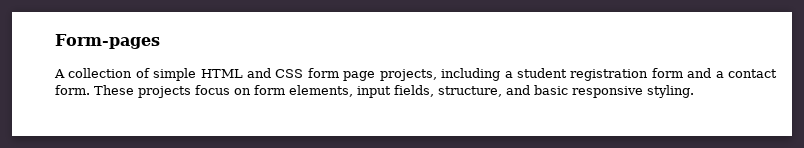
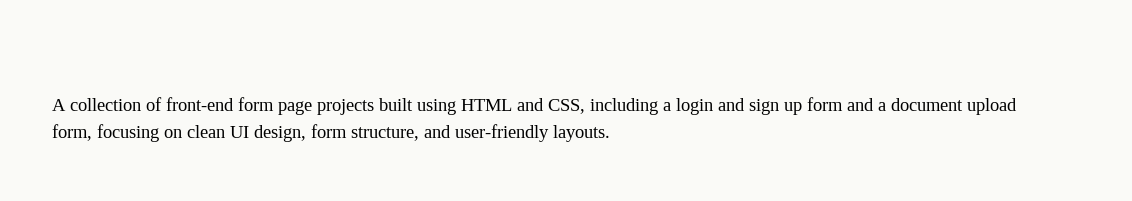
- Form-pages
- A collection of simple HTML and CSS form page projects, including a student registration form and a contact form. These projects focus on form elements, input fields, structure, and basic responsive styling.
+ A collection of front-end form page projects built using HTML and CSS, including a login and sign up form and a document upload form, focusing on clean UI design, form structure, and user-friendly layouts.

